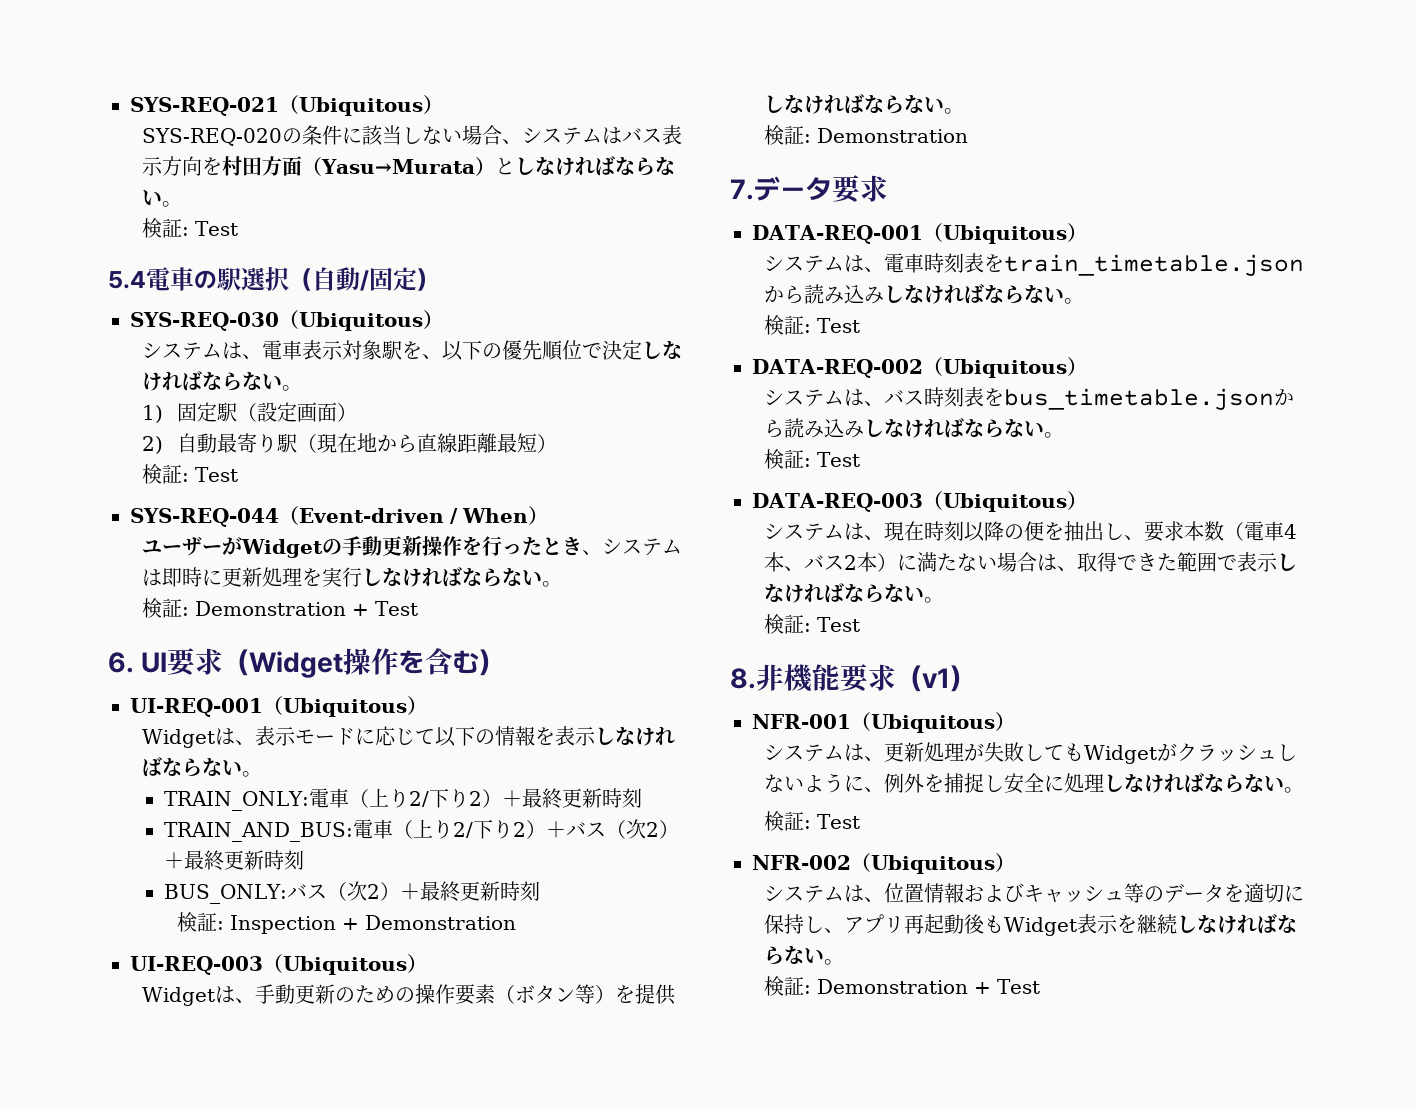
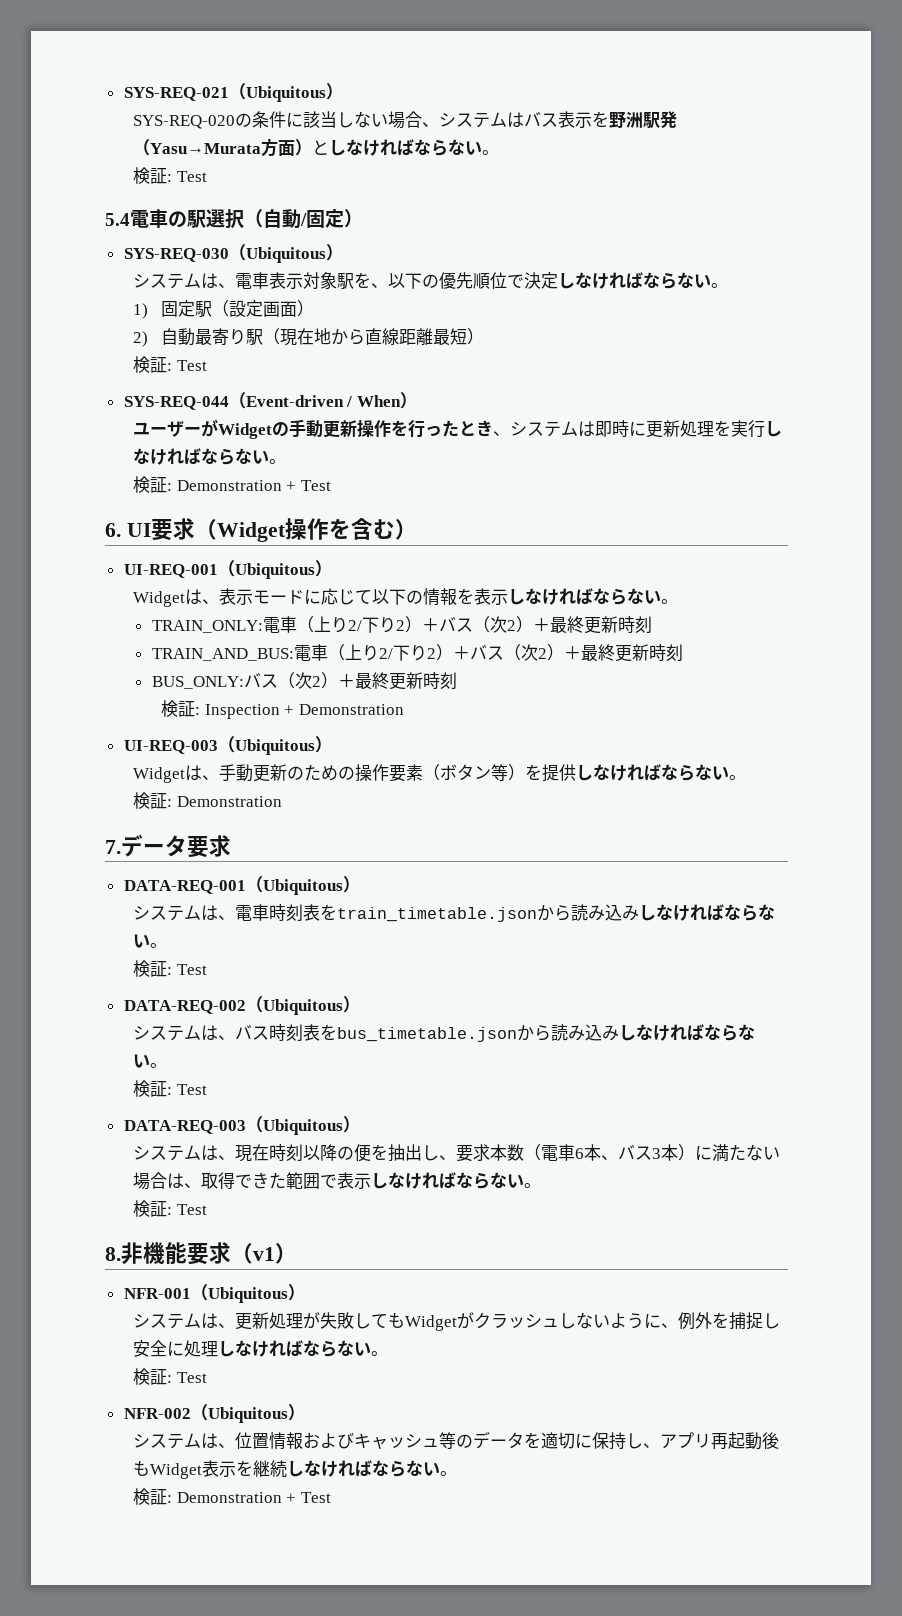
- SYS-REQ-020の条件に該当しない場合、システムはバス表示方向を村田方面（Yasu→Murata）としなければならない。
+ SYS-REQ-020の条件に該当しない場合、システムはバス表示を野洲駅発（Yasu→Murata方面）としなければならない。
- TRAIN_ONLY:電車（上り2/下り2）＋最終更新時刻
+ TRAIN_ONLY:電車（上り2/下り2）＋バス（次2）＋最終更新時刻
- システムは、現在時刻以降の便を抽出し、要求本数（電車4本、バス2本）に満たない場合は、取得できた範囲で表示しなければならない。
+ システムは、現在時刻以降の便を抽出し、要求本数（電車6本、バス3本）に満たない場合は、取得できた範囲で表示しなければならない。

